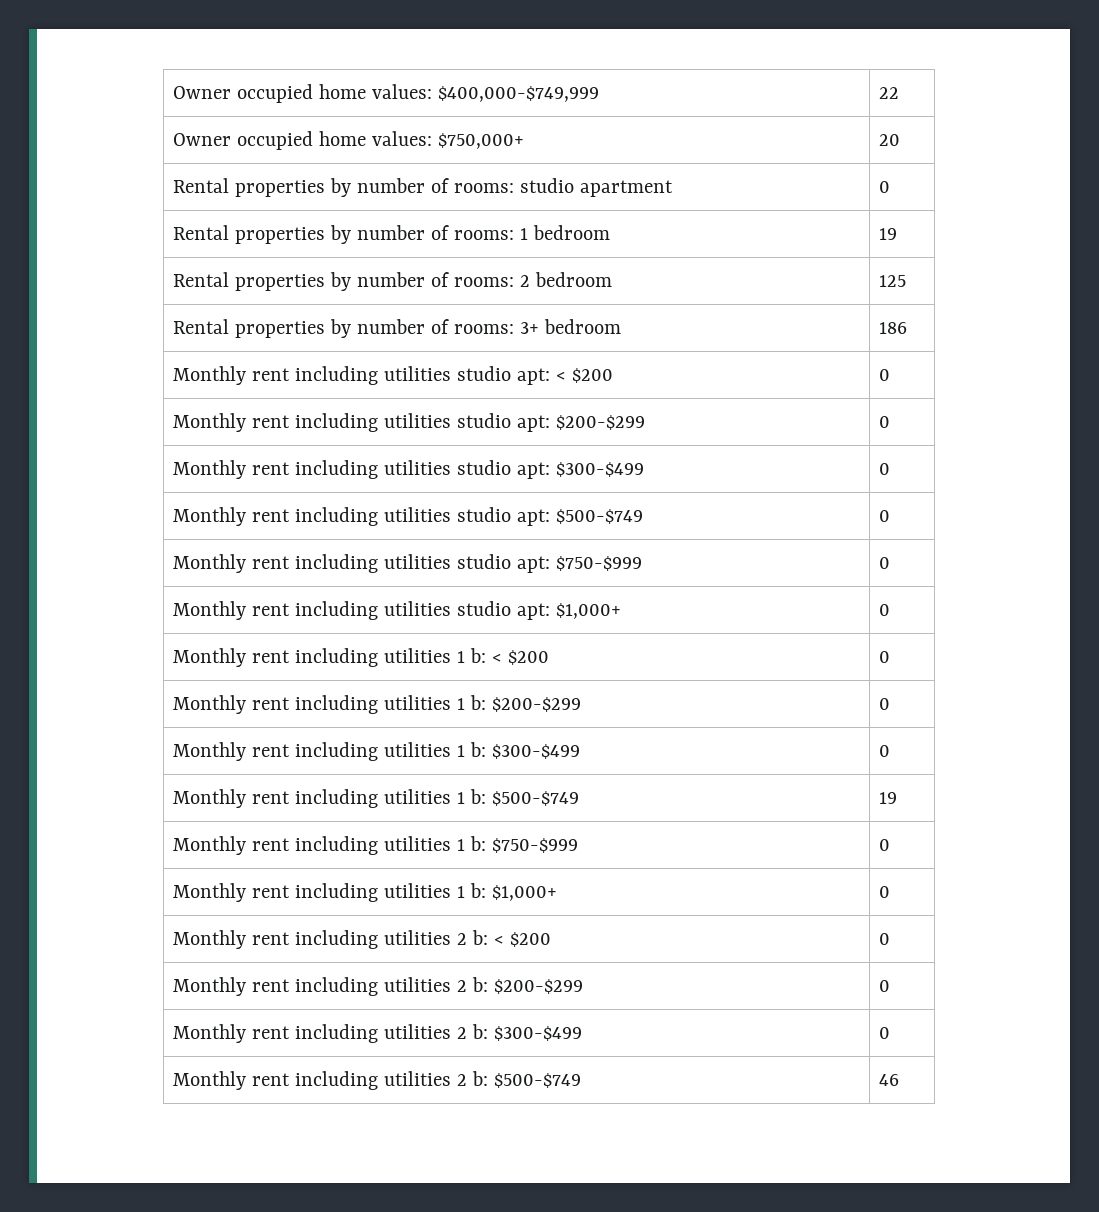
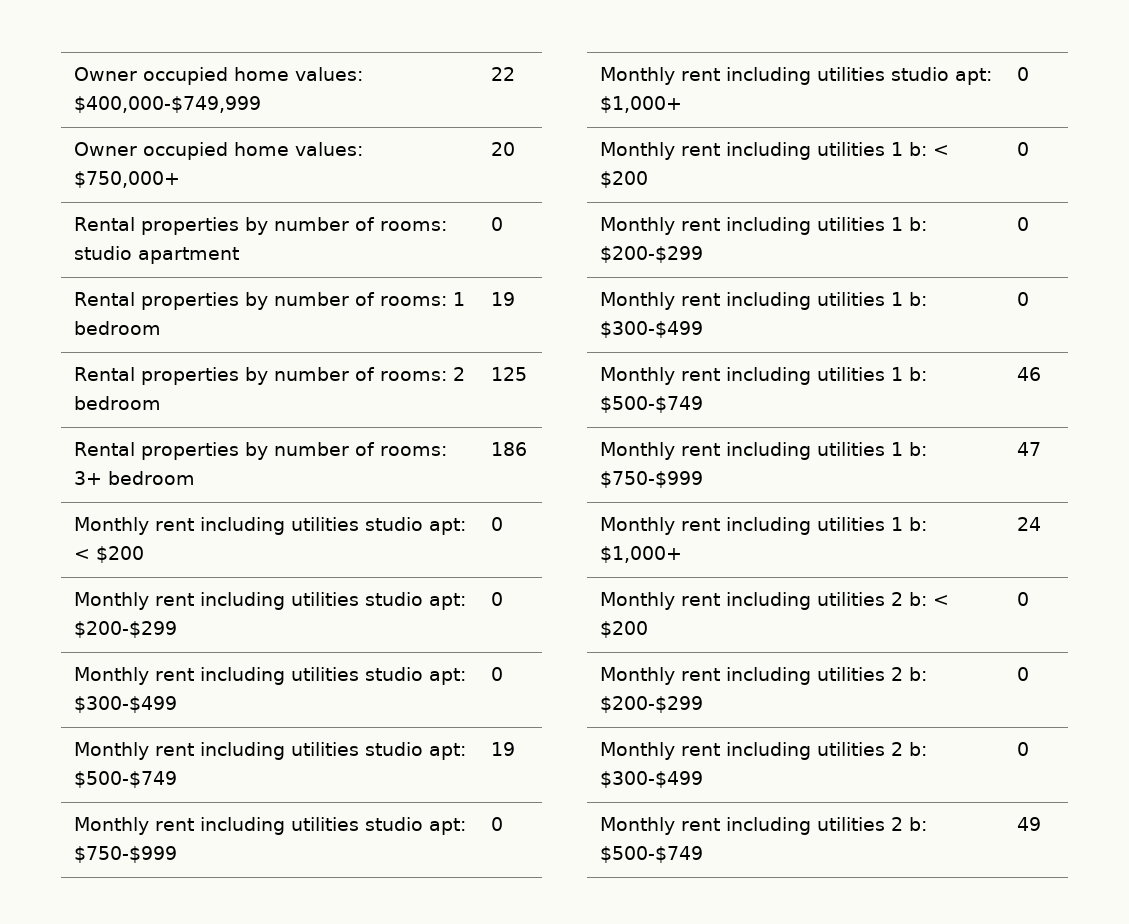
- Monthly rent including utilities studio apt: $500-$749 | 0
+ Monthly rent including utilities studio apt: $500-$749 | 19
- Monthly rent including utilities 1 b: $500-$749 | 19
+ Monthly rent including utilities 1 b: $500-$749 | 46
- Monthly rent including utilities 1 b: $750-$999 | 0
+ Monthly rent including utilities 1 b: $750-$999 | 47
- Monthly rent including utilities 1 b: $1,000+ | 0
+ Monthly rent including utilities 1 b: $1,000+ | 24
- Monthly rent including utilities 2 b: $500-$749 | 46
+ Monthly rent including utilities 2 b: $500-$749 | 49

